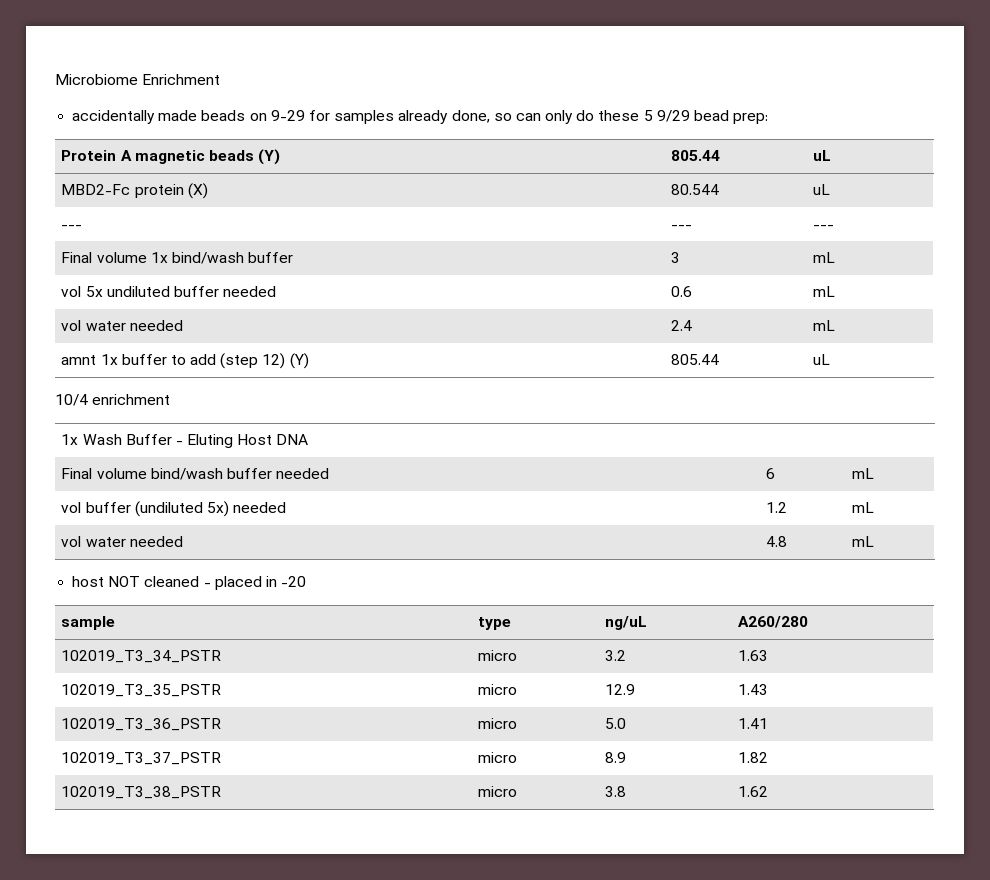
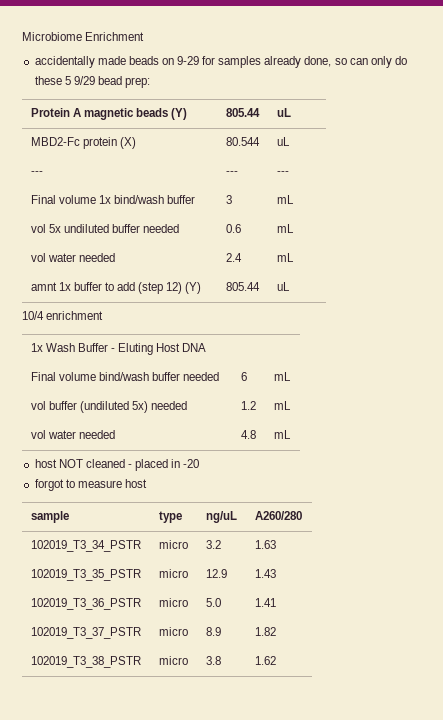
+ forgot to measure host

